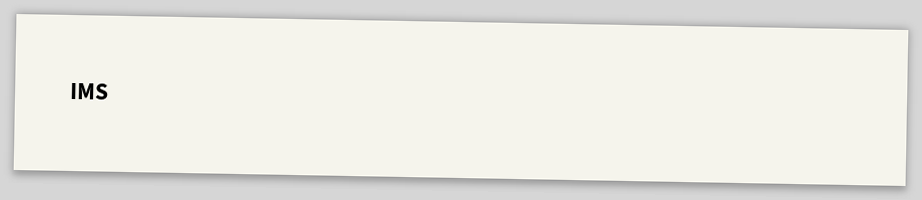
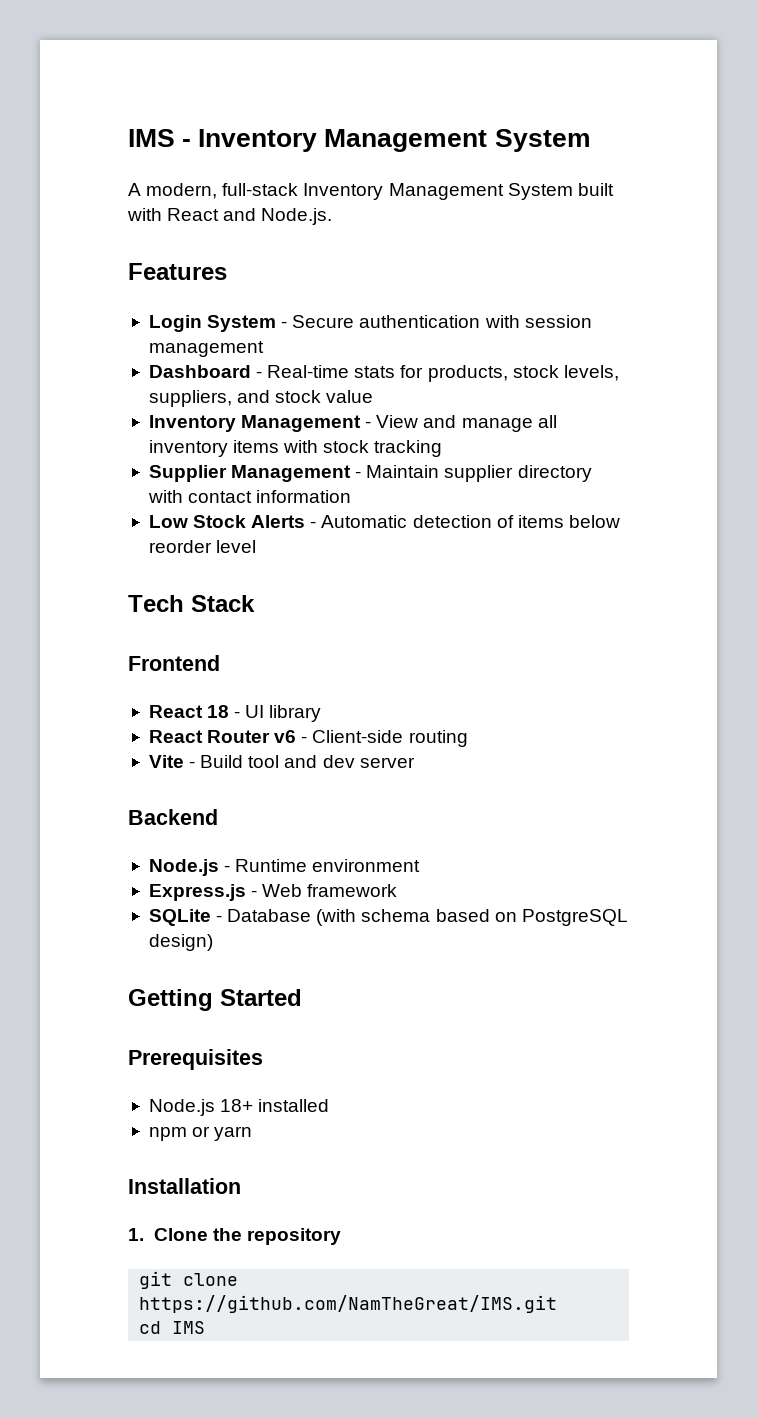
- IMS
+ IMS - Inventory Management System
+ A modern, full-stack Inventory Management System built with React and Node.js.
+ Features
+ Login System - Secure authentication with session management
+ Dashboard - Real-time stats for products, stock levels, suppliers, and stock value
+ Inventory Management - View and manage all inventory items with stock tracking
+ Supplier Management - Maintain supplier directory with contact information
+ Low Stock Alerts - Automatic detection of items below reorder level
+ Tech Stack
+ Frontend
+ React 18 - UI library
+ React Router v6 - Client-side routing
+ Vite - Build tool and dev server
+ Backend
+ Node.js - Runtime environment
+ Express.js - Web framework
+ SQLite - Database (with schema based on PostgreSQL design)
+ Getting Started
+ Prerequisites
+ Node.js 18+ installed
+ npm or yarn
+ Installation
+ 1. Clone the repository
+ git clone https://github.com/NamTheGreat/IMS.git
+ cd IMS

